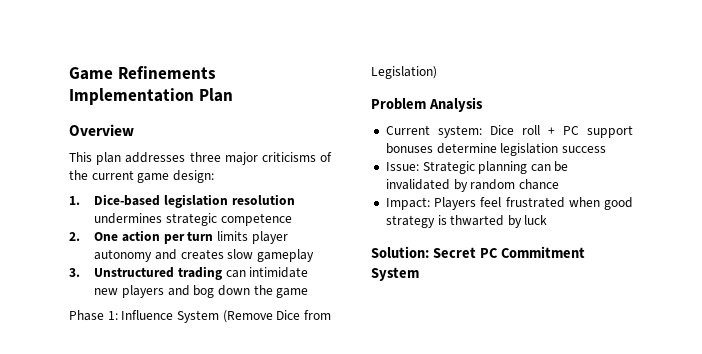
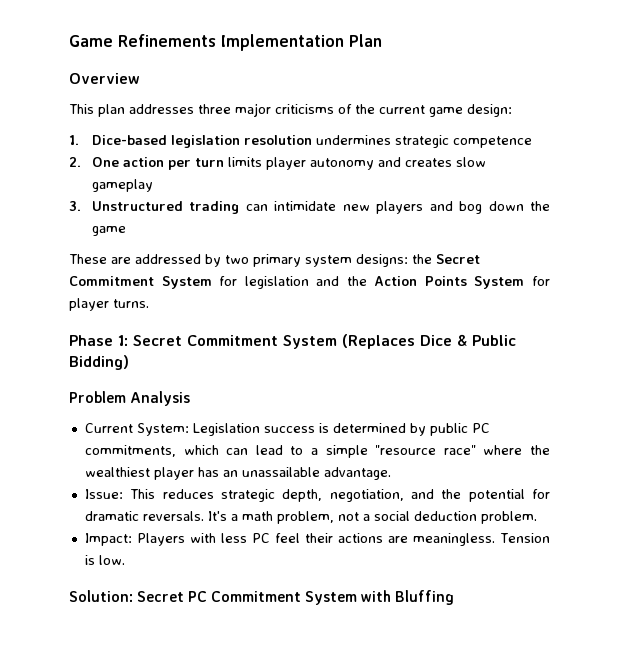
- Phase 1: Influence System (Remove Dice from Legislation)
+ These are addressed by two primary system designs: the Secret Commitment System for legislation and the Action Points System for player turns.
+ Phase 1: Secret Commitment System (Replaces Dice & Public Bidding)
  Problem Analysis
- Current system: Dice roll + PC support bonuses determine legislation success
- Issue: Strategic planning can be invalidated by random chance
- Impact: Players feel frustrated when good strategy is thwarted by luck
+ Current System: Legislation success is determined by public PC commitments, which can lead to a simple "resource race" where the wealthiest player has an unassailable advantage.
+ Issue: This reduces strategic depth, negotiation, and the potential for dramatic reversals. It's a math problem, not a social deduction problem.
+ Impact: Players with less PC feel their actions are meaningless. Tension is low.
- Solution: Secret PC Commitment System
+ Solution: Secret PC Commitment System with Bluffing

